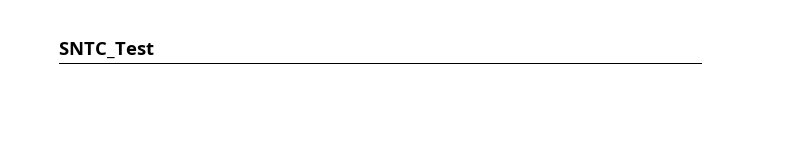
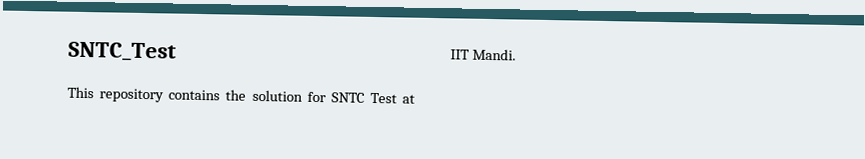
+ This repository contains the solution for SNTC Test at IIT Mandi.

